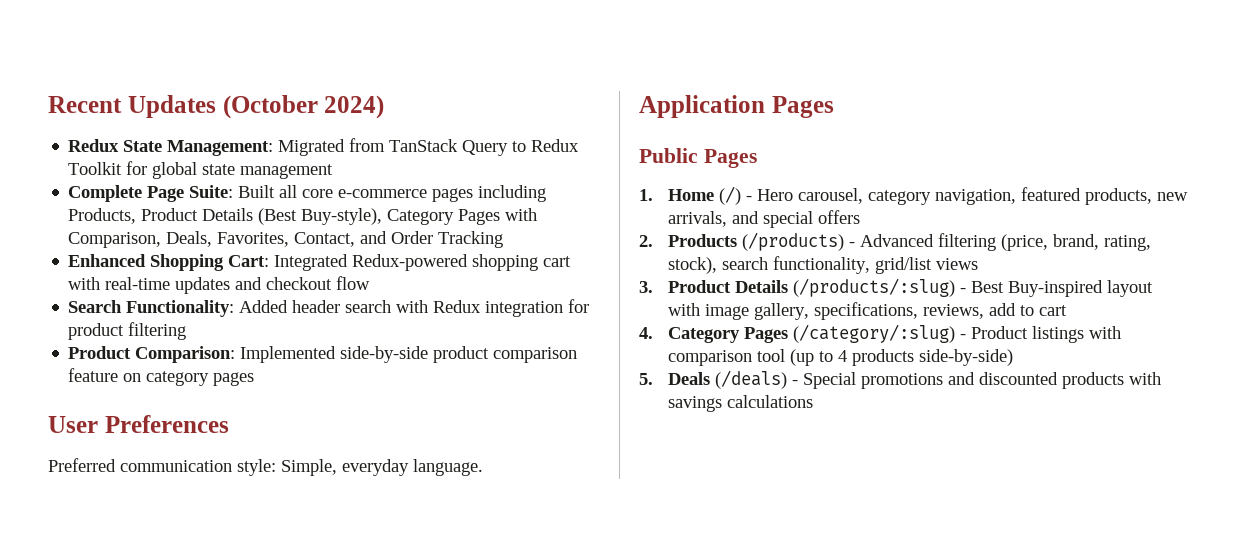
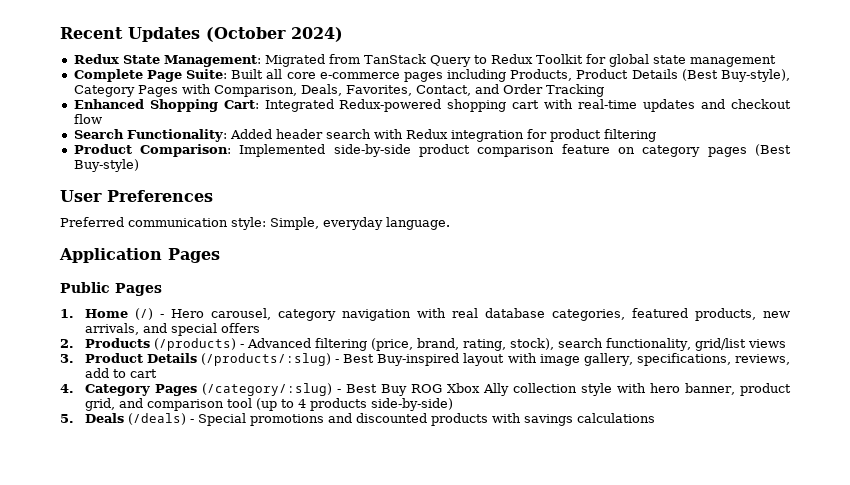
- Product Comparison: Implemented side-by-side product comparison feature on category pages
+ Product Comparison: Implemented side-by-side product comparison feature on category pages (Best Buy-style)
- 1. Home (/) - Hero carousel, category navigation, featured products, new arrivals, and special offers
+ 1. Home (/) - Hero carousel, category navigation with real database categories, featured products, new arrivals, and special offers
- 4. Category Pages (/category/:slug) - Product listings with comparison tool (up to 4 products side-by-side)
+ 4. Category Pages (/category/:slug) - Best Buy ROG Xbox Ally collection style with hero banner, product grid, and comparison tool (up to 4 products side-by-side)

